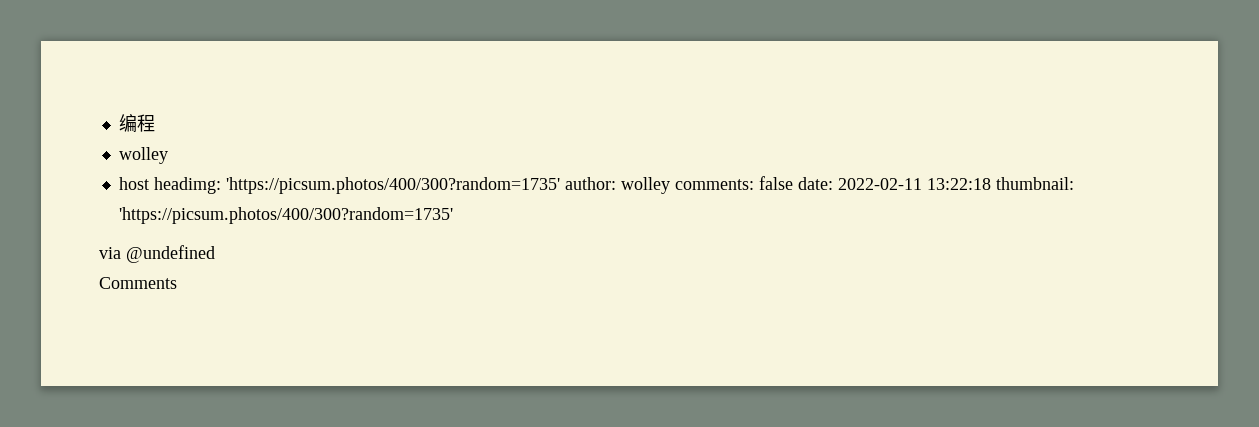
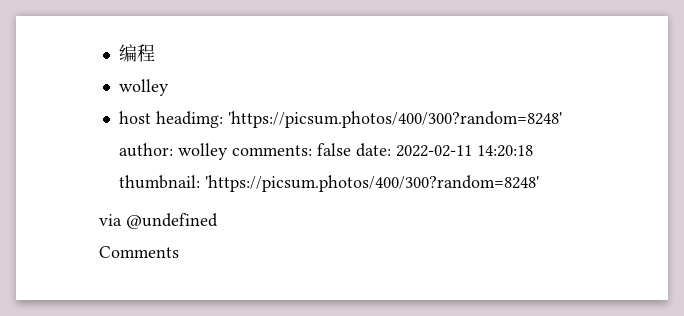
- host headimg: 'https://picsum.photos/400/300?random=1735' author: wolley comments: false date: 2022-02-11 13:22:18 thumbnail: 'https://picsum.photos/400/300?random=1735'
+ host headimg: 'https://picsum.photos/400/300?random=8248' author: wolley comments: false date: 2022-02-11 14:20:18 thumbnail: 'https://picsum.photos/400/300?random=8248'

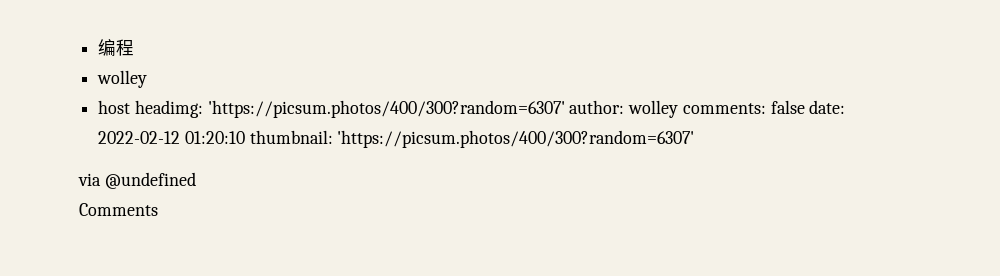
- host headimg: 'https://picsum.photos/400/300?random=8248' author: wolley comments: false date: 2022-02-11 14:20:18 thumbnail: 'https://picsum.photos/400/300?random=8248'
+ host headimg: 'https://picsum.photos/400/300?random=6307' author: wolley comments: false date: 2022-02-12 01:20:10 thumbnail: 'https://picsum.photos/400/300?random=6307'

